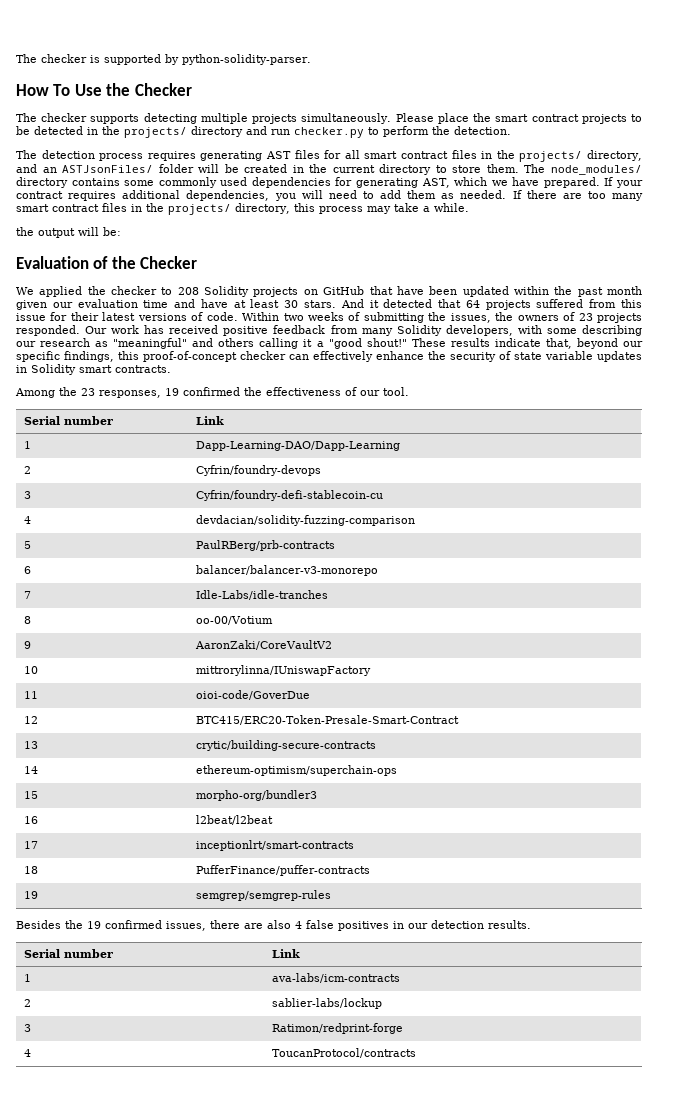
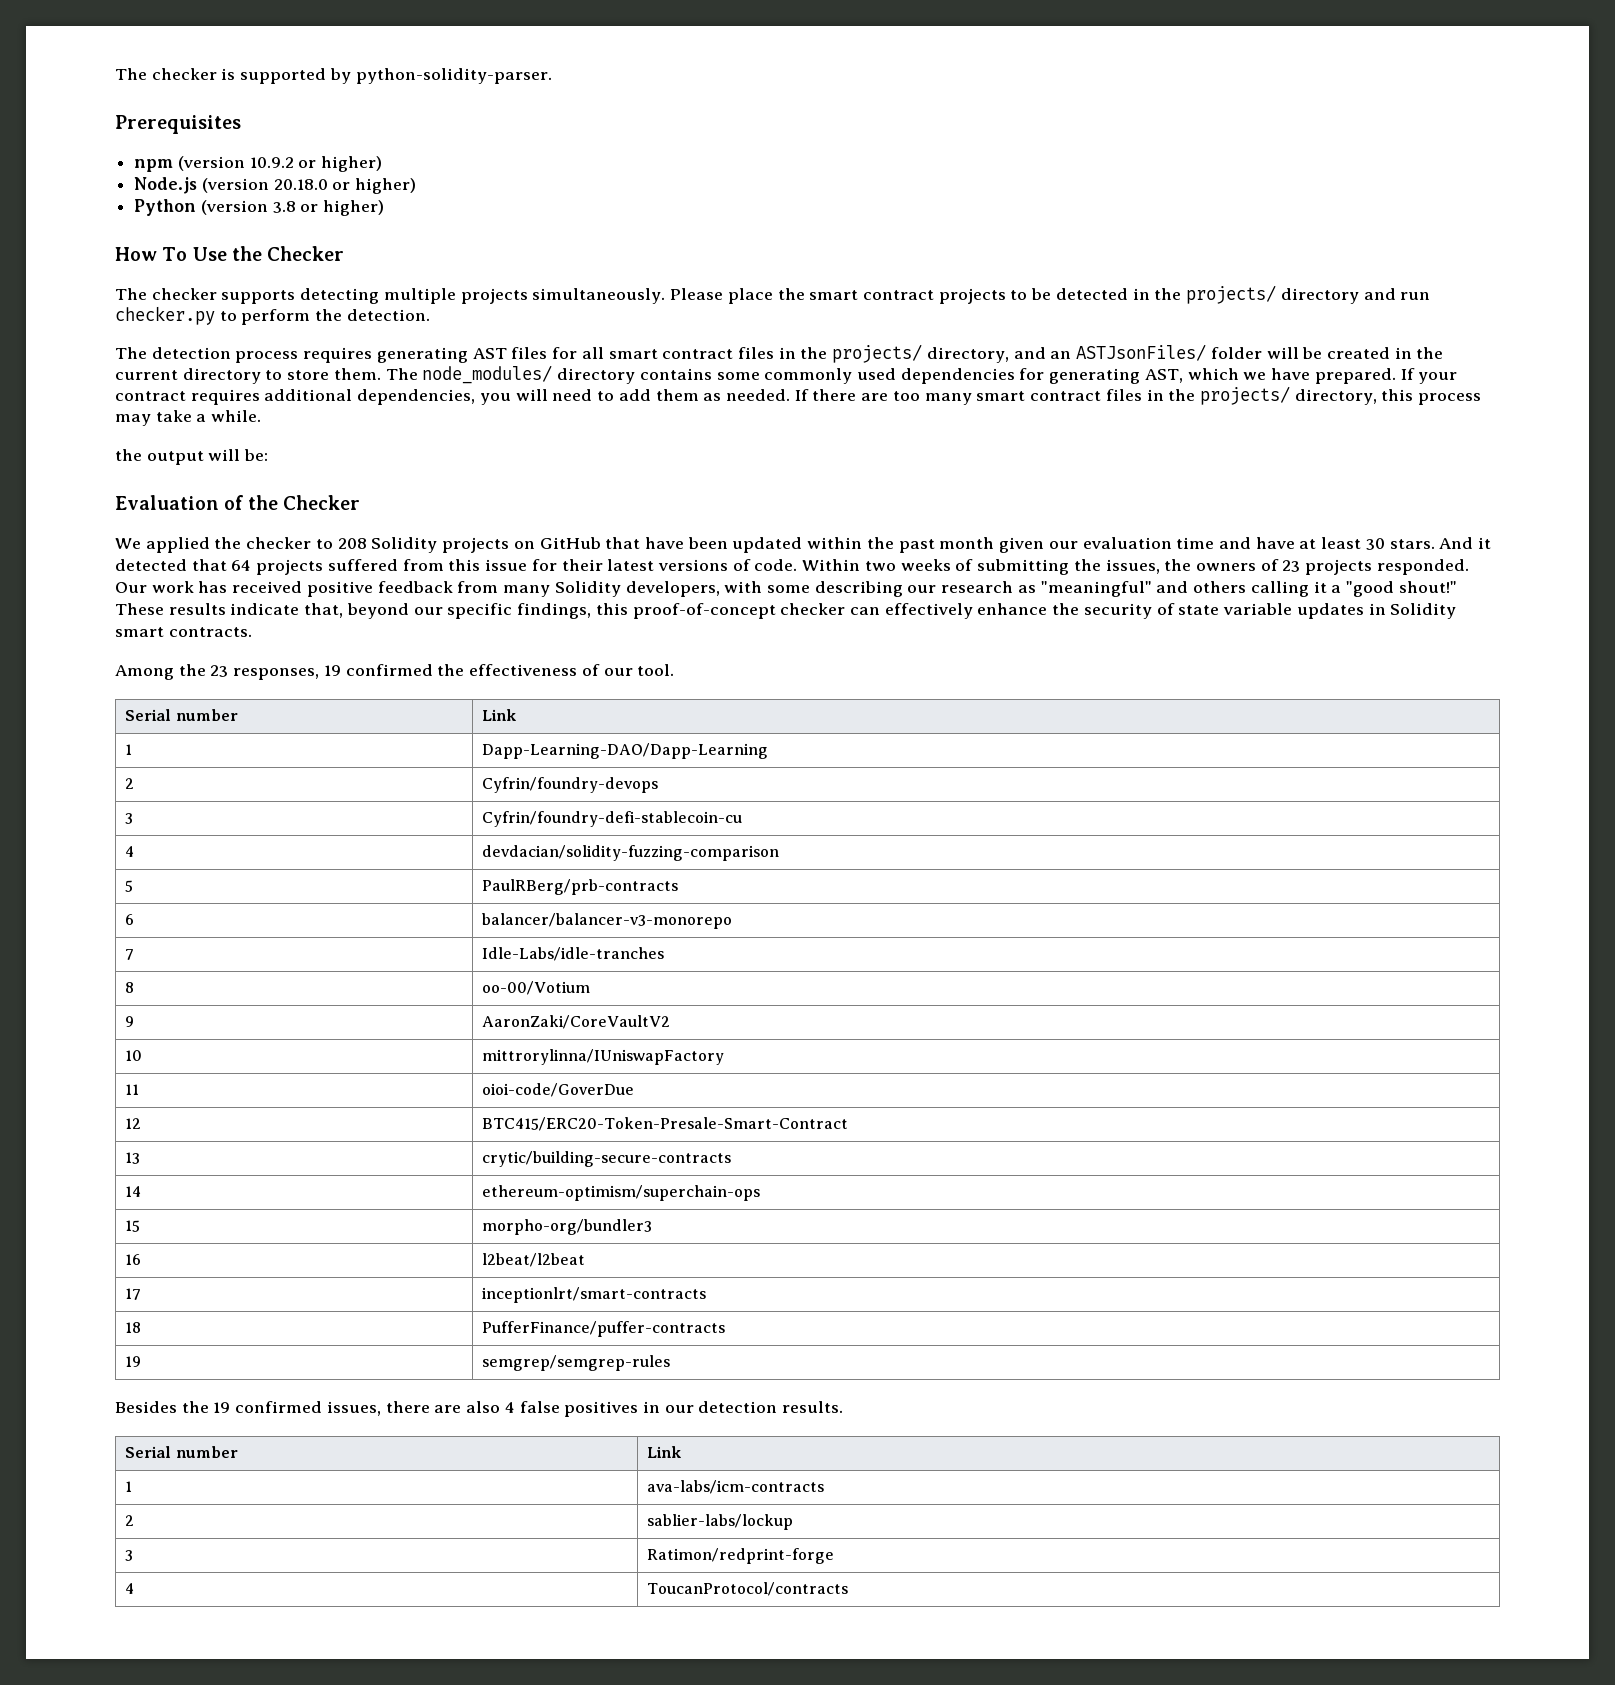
+ Prerequisites
+ npm (version 10.9.2 or higher)
+ Node.js (version 20.18.0 or higher)
+ Python (version 3.8 or higher)

